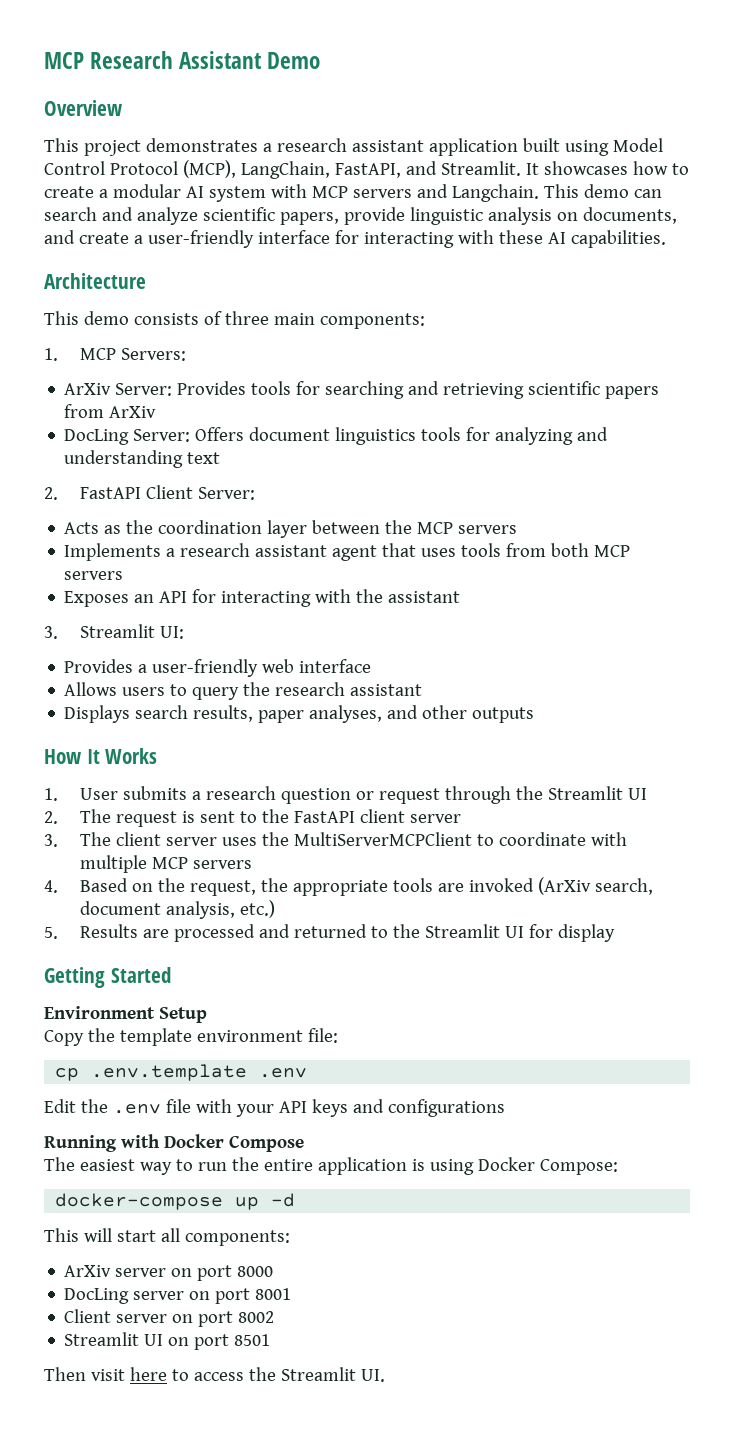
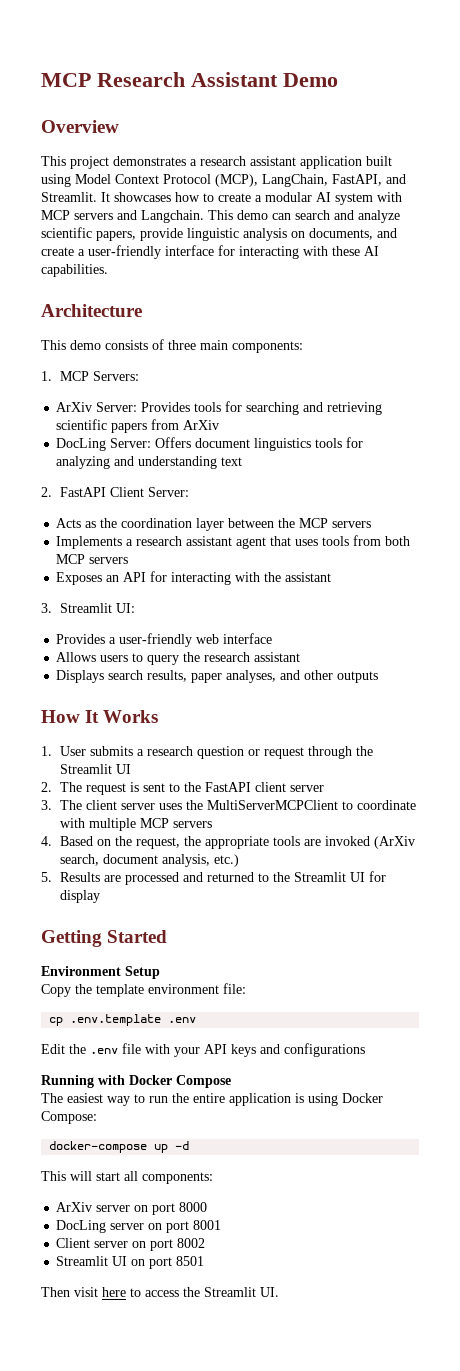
- This project demonstrates a research assistant application built using Model Control Protocol (MCP), LangChain, FastAPI, and Streamlit.
+ This project demonstrates a research assistant application built using Model Context Protocol (MCP), LangChain, FastAPI, and Streamlit.

